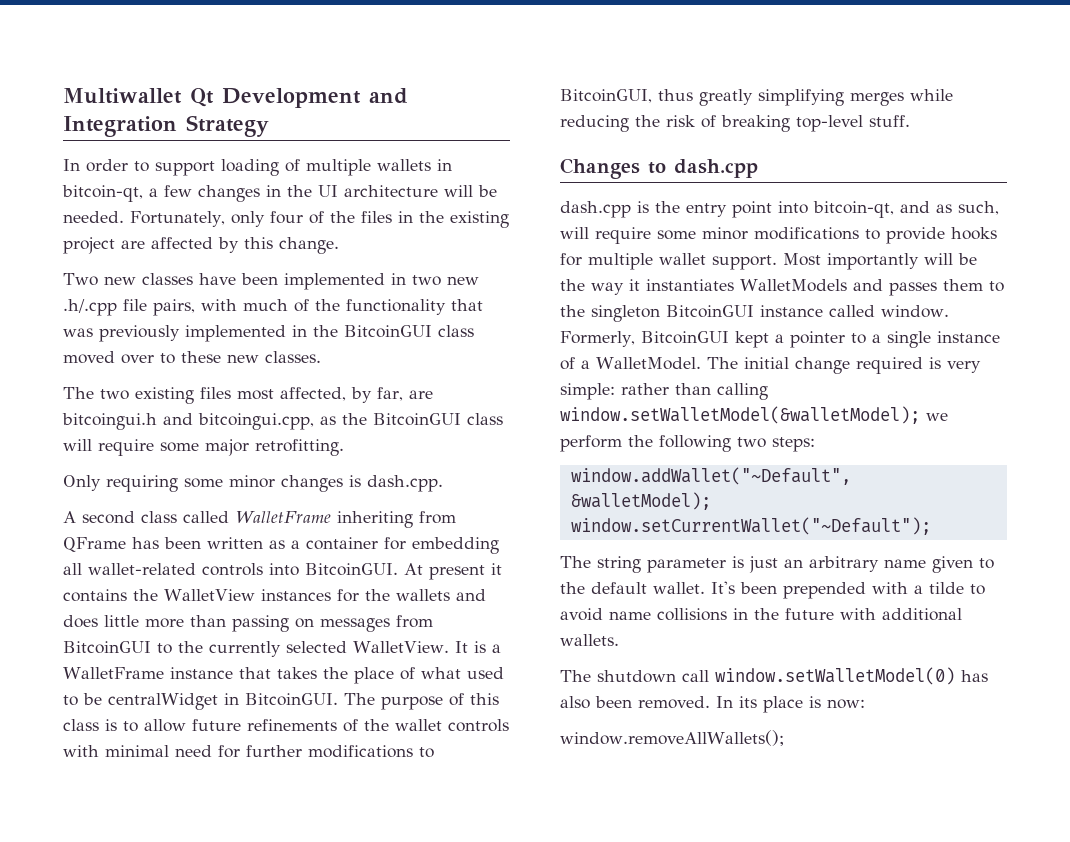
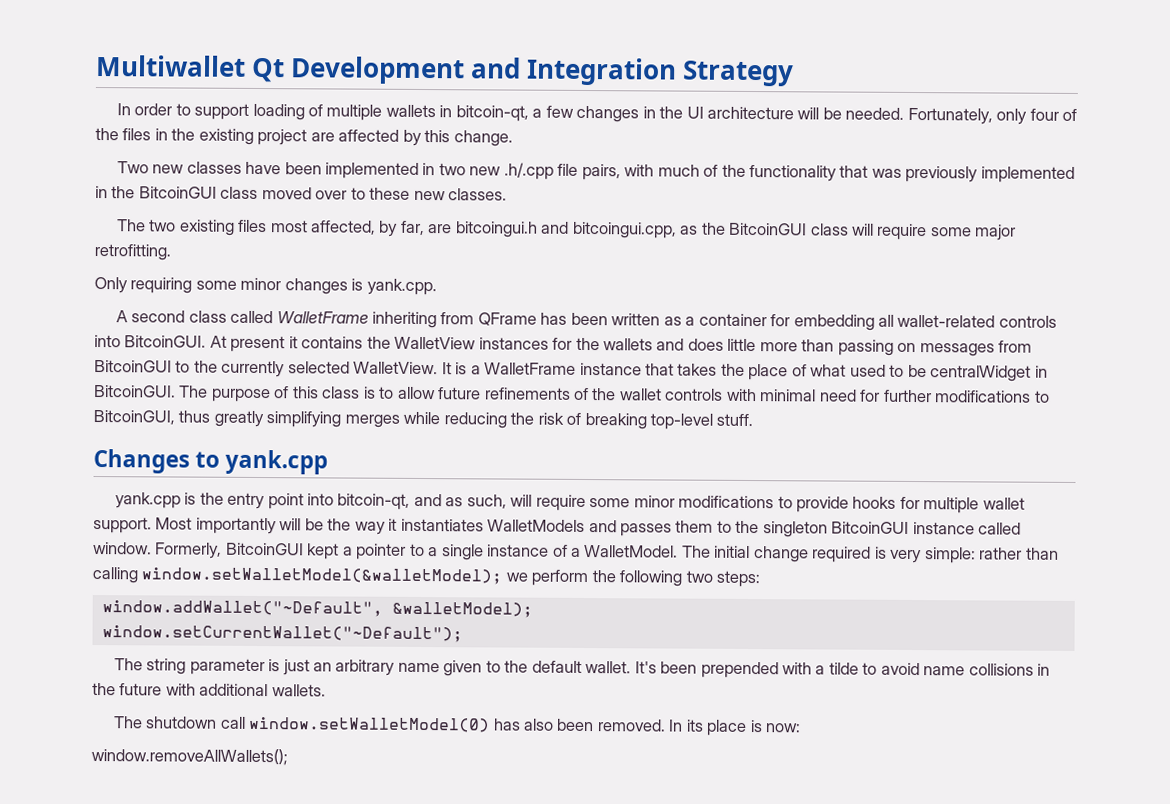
- Only requiring some minor changes is dash.cpp.
+ Only requiring some minor changes is yank.cpp.
- Changes to dash.cpp
- dash.cpp is the entry point into bitcoin-qt, and as such, will require some minor modifications to provide hooks for multiple wallet support.
+ Changes to yank.cpp
+ yank.cpp is the entry point into bitcoin-qt, and as such, will require some minor modifications to provide hooks for multiple wallet support.

